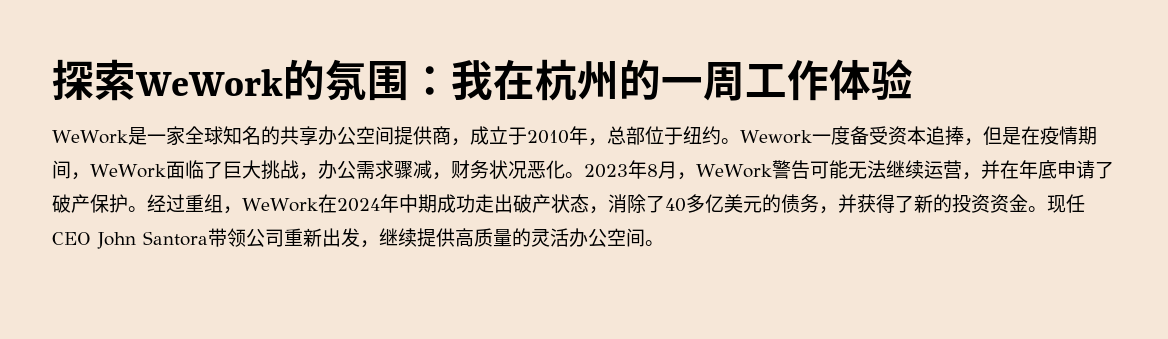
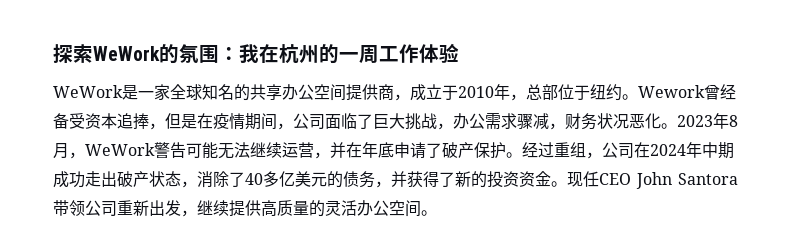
- Wework一度备受资本追捧，但是在疫情期间，WeWork面临了巨大挑战，办公需求骤减，财务状况恶化。
+ Wework曾经备受资本追捧，但是在疫情期间，公司面临了巨大挑战，办公需求骤减，财务状况恶化。
- 经过重组，WeWork在2024年中期成功走出破产状态，消除了40多亿美元的债务，并获得了新的投资资金。
+ 经过重组，公司在2024年中期成功走出破产状态，消除了40多亿美元的债务，并获得了新的投资资金。

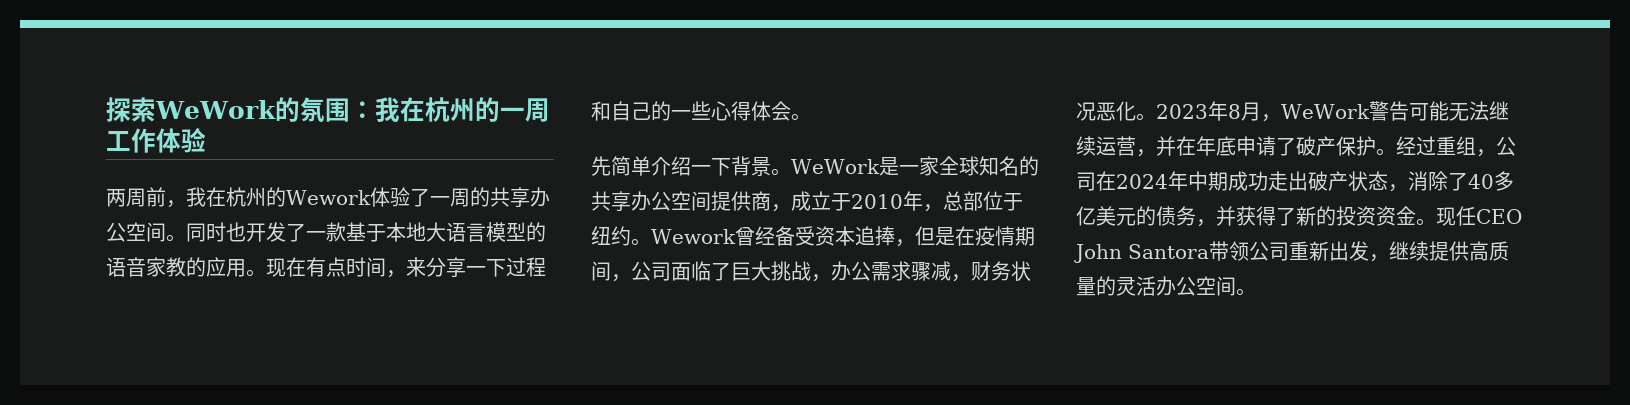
+ 两周前，我在杭州的Wework体验了一周的共享办公空间。同时也开发了一款基于本地大语言模型的语音家教的应用。现在有点时间，来分享一下过程和自己的一些心得体会。
+ 先简单介绍一下背景。

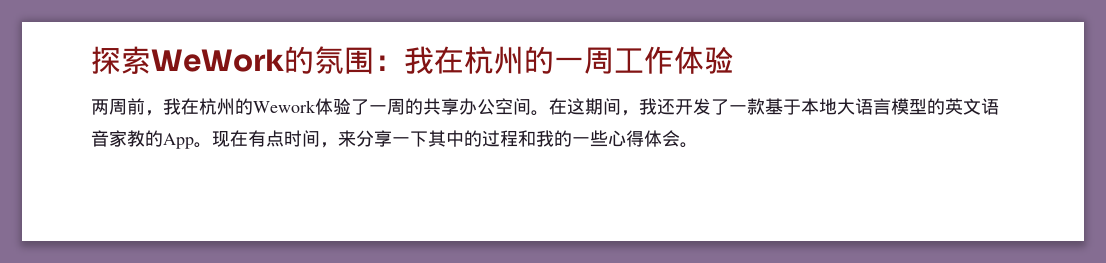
- 同时也开发了一款基于本地大语言模型的语音家教的应用。
+ 在这期间，我还开发了一款基于本地大语言模型的英文语音家教的App。
- 现在有点时间，来分享一下过程和自己的一些心得体会。
+ 现在有点时间，来分享一下其中的过程和我的一些心得体会。
- 先简单介绍一下背景。WeWork是一家全球知名的共享办公空间提供商，成立于2010年，总部位于纽约。Wework曾经备受资本追捧，但是在疫情期间，公司面临了巨大挑战，办公需求骤减，财务状况恶化。2023年8月，WeWork警告可能无法继续运营，并在年底申请了破产保护。经过重组，公司在2024年中期成功走出破产状态，消除了40多亿美元的债务，并获得了新的投资资金。现任CEO John Santora带领公司重新出发，继续提供高质量的灵活办公空间。

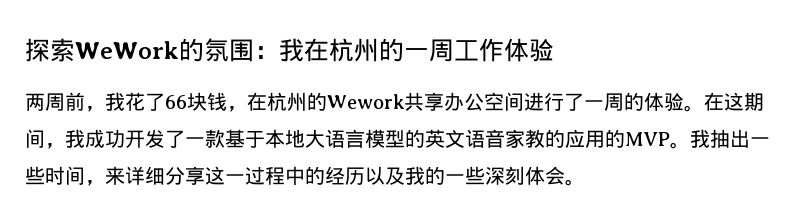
- 两周前，我在杭州的Wework体验了一周的共享办公空间。
+ 两周前，我花了66块钱，在杭州的Wework共享办公空间进行了一周的体验。
- 在这期间，我还开发了一款基于本地大语言模型的英文语音家教的App。现在有点时间，来分享一下其中的过程和我的一些心得体会。
+ 在这期间，我成功开发了一款基于本地大语言模型的英文语音家教的应用的MVP。我抽出一些时间，来详细分享这一过程中的经历以及我的一些深刻体会。

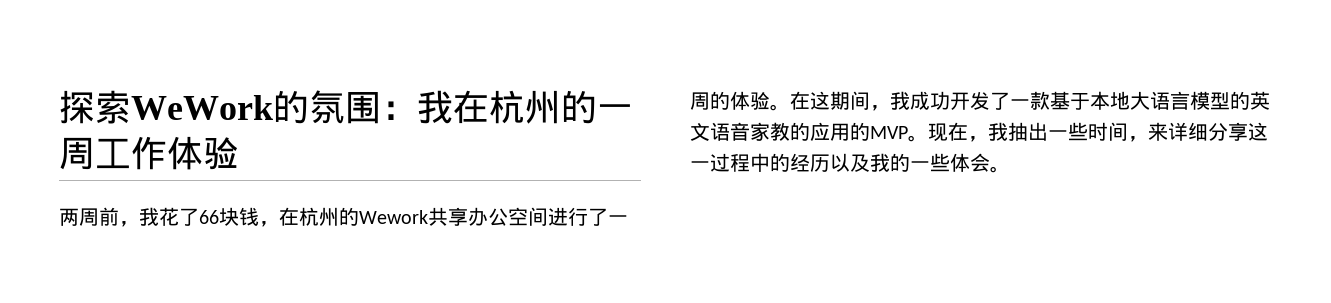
- 我抽出一些时间，来详细分享这一过程中的经历以及我的一些深刻体会。
+ 现在，我抽出一些时间，来详细分享这一过程中的经历以及我的一些体会。

